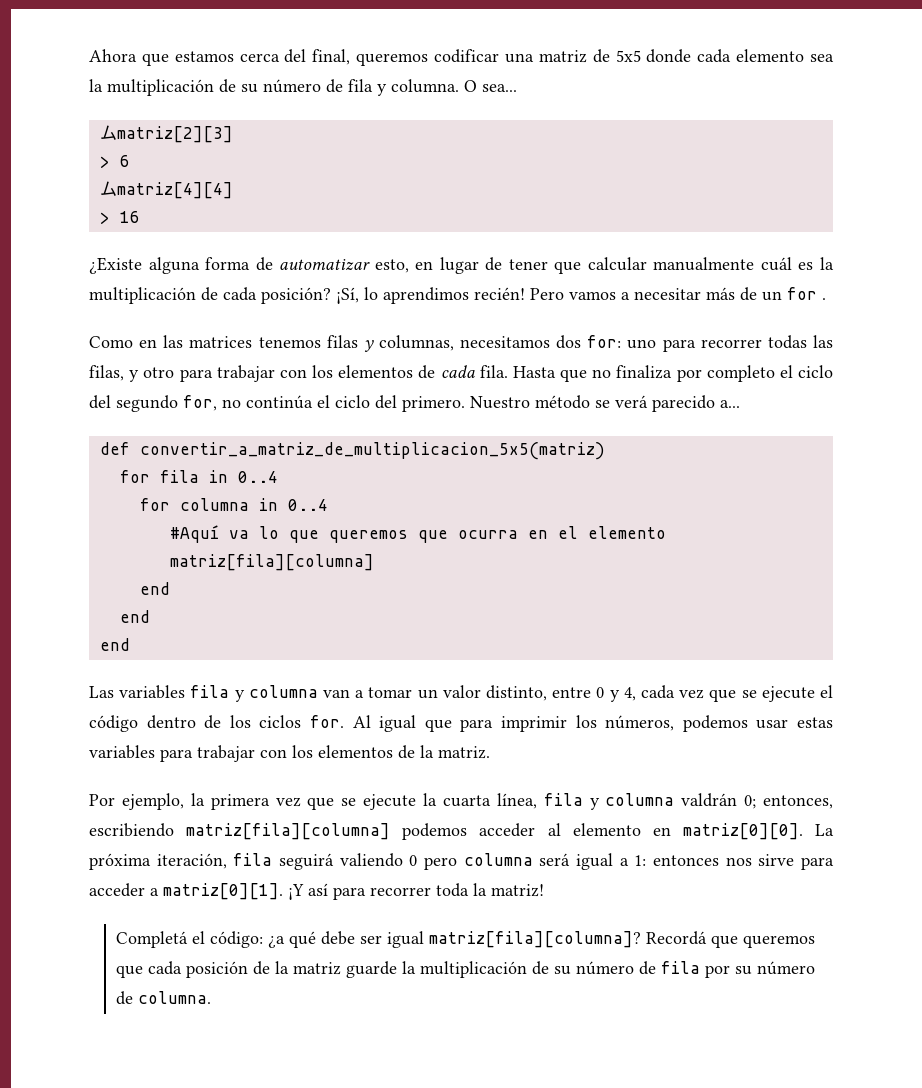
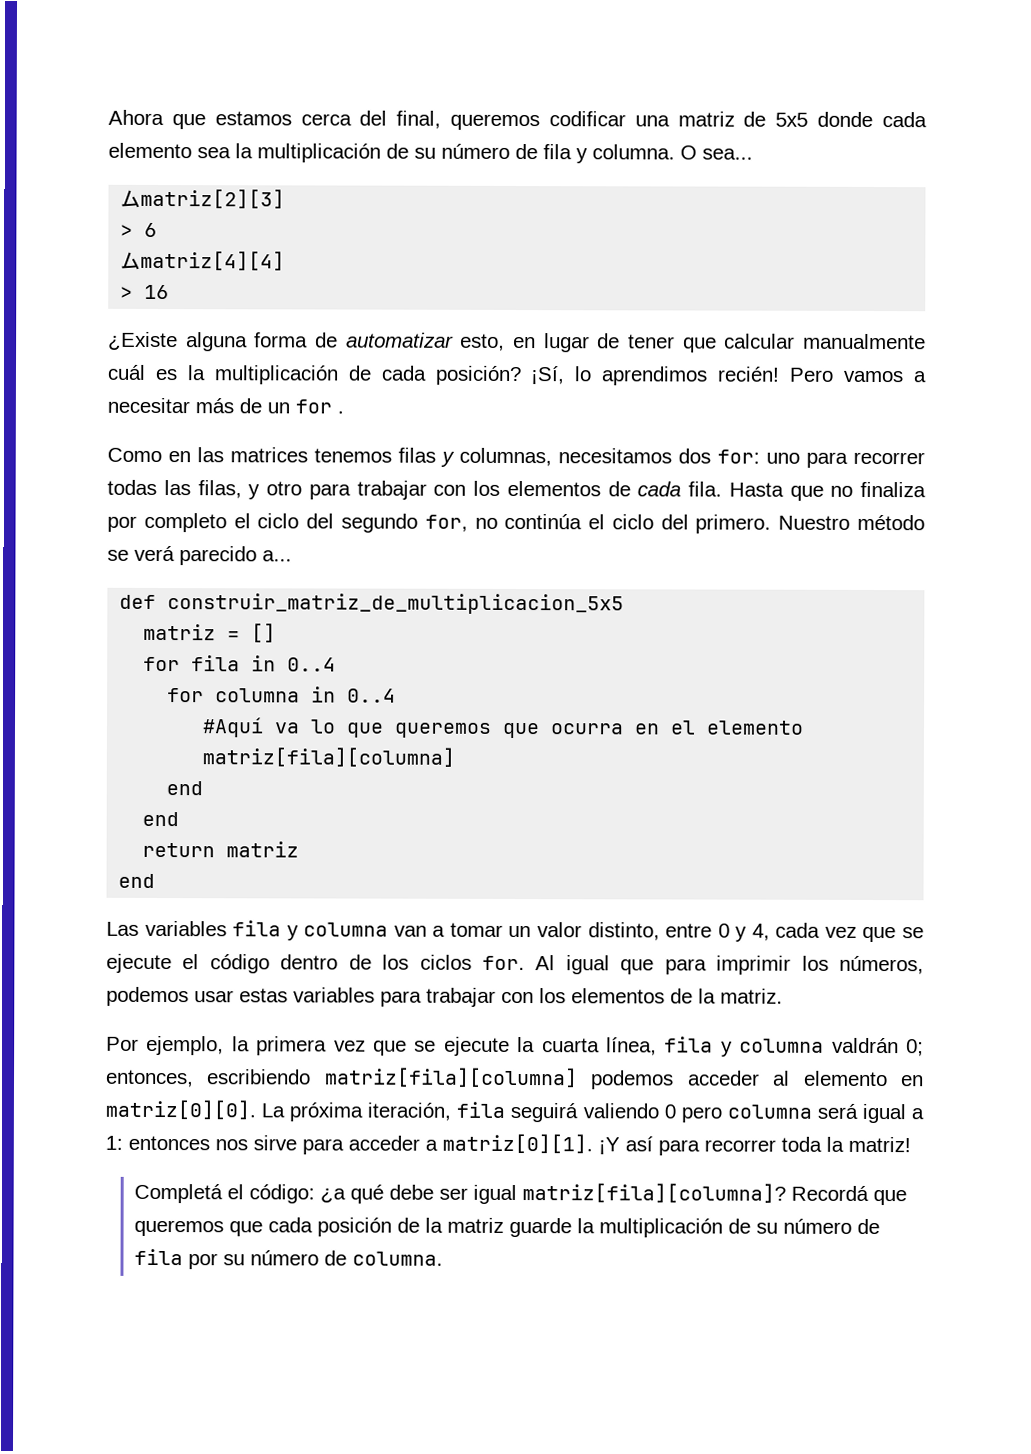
- def convertir_a_matriz_de_multiplicacion_5x5(matriz)
+ def construir_matriz_de_multiplicacion_5x5
+ matriz = []
+ return matriz

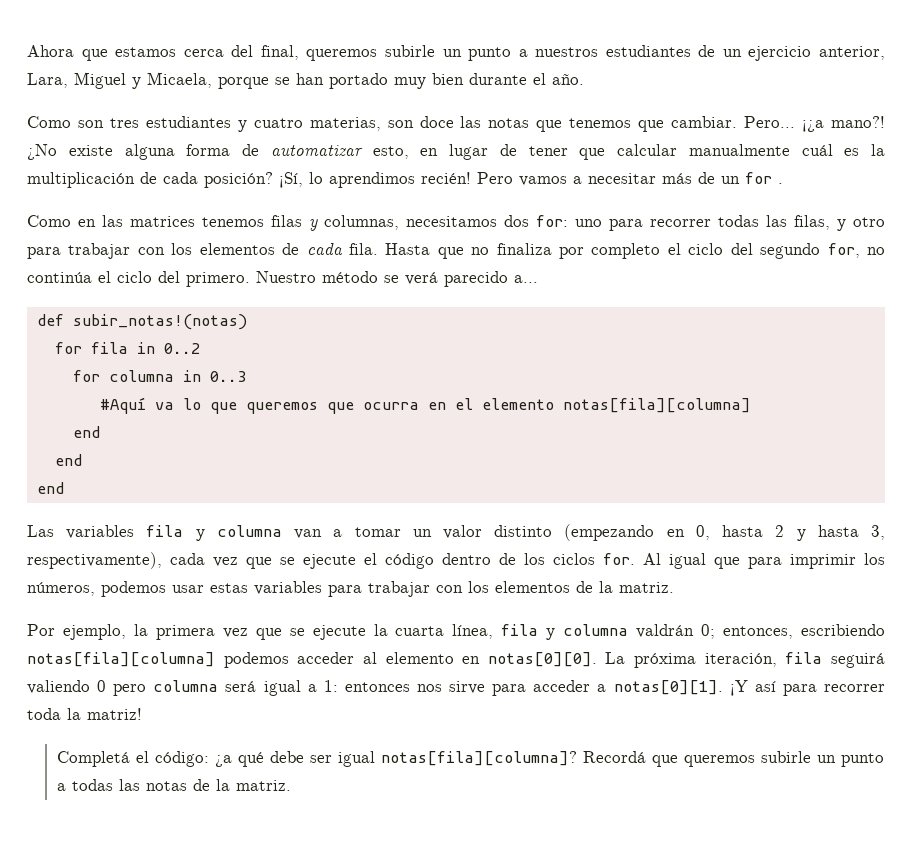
- Ahora que estamos cerca del final, queremos codificar una matriz de 5x5 donde cada elemento sea la multiplicación de su número de fila y columna. O sea...
- ムmatriz[2][3]
- > 6
- ムmatriz[4][4]
- > 16
- ¿Existe alguna forma de automatizar esto, en lugar de tener que calcular manualmente cuál es la multiplicación de cada posición?
+ Ahora que estamos cerca del final, queremos subirle un punto a nuestros estudiantes de un ejercicio anterior, Lara, Miguel y Micaela, porque se han portado muy bien durante el año.
+ Como son tres estudiantes y cuatro materias, son doce las notas que tenemos que cambiar. Pero... ¡¿a mano?! ¿No existe alguna forma de automatizar esto, en lugar de tener que calcular manualmente cuál es la multiplicación de cada posición?
- def construir_matriz_de_multiplicacion_5x5
- matriz = []
+ def subir_notas!(notas)
- for fila in 0..4
+ for fila in 0..2
- for columna in 0..4
+ for columna in 0..3
- #Aquí va lo que queremos que ocurra en el elemento matriz[fila][columna]
+ #Aquí va lo que queremos que ocurra en el elemento notas[fila][columna]
  end
  end
- return matriz
- Las variables fila y columna van a tomar un valor distinto, entre 0 y 4, cada vez que se ejecute el código dentro de los ciclos for.
+ Las variables fila y columna van a tomar un valor distinto (empezando en 0, hasta 2 y hasta 3, respectivamente), cada vez que se ejecute el código dentro de los ciclos for.
- Por ejemplo, la primera vez que se ejecute la cuarta línea, fila y columna valdrán 0; entonces, escribiendo matriz[fila][columna] podemos acceder al elemento en matriz[0][0].
+ Por ejemplo, la primera vez que se ejecute la cuarta línea, fila y columna valdrán 0; entonces, escribiendo notas[fila][columna] podemos acceder al elemento en notas[0][0].
- La próxima iteración, fila seguirá valiendo 0 pero columna será igual a 1: entonces nos sirve para acceder a matriz[0][1].
+ La próxima iteración, fila seguirá valiendo 0 pero columna será igual a 1: entonces nos sirve para acceder a notas[0][1].
- Completá el código: ¿a qué debe ser igual matriz[fila][columna]?
+ Completá el código: ¿a qué debe ser igual notas[fila][columna]?
- Recordá que queremos que cada posición de la matriz guarde la multiplicación de su número de fila por su número de columna.
+ Recordá que queremos subirle un punto a todas las notas de la matriz.

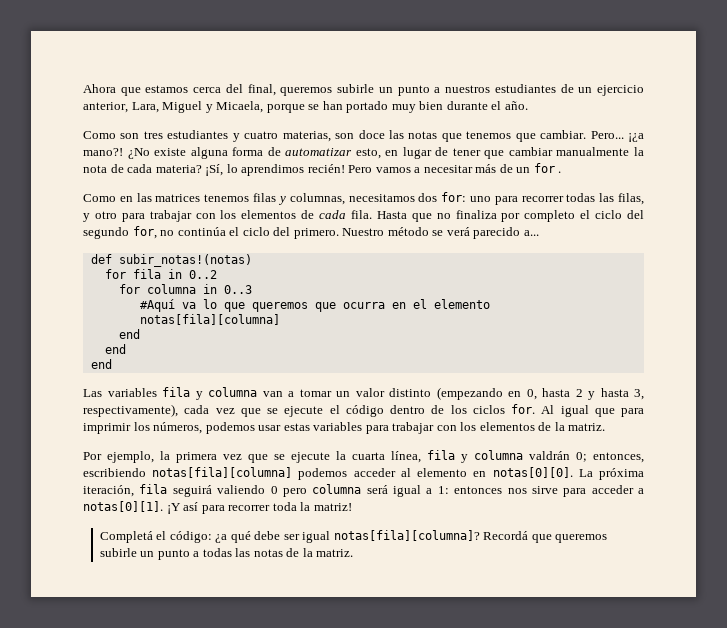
- ¿No existe alguna forma de automatizar esto, en lugar de tener que calcular manualmente cuál es la multiplicación de cada posición?
+ ¿No existe alguna forma de automatizar esto, en lugar de tener que cambiar manualmente la nota de cada materia?

